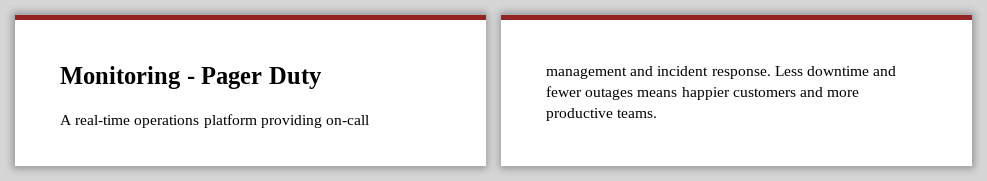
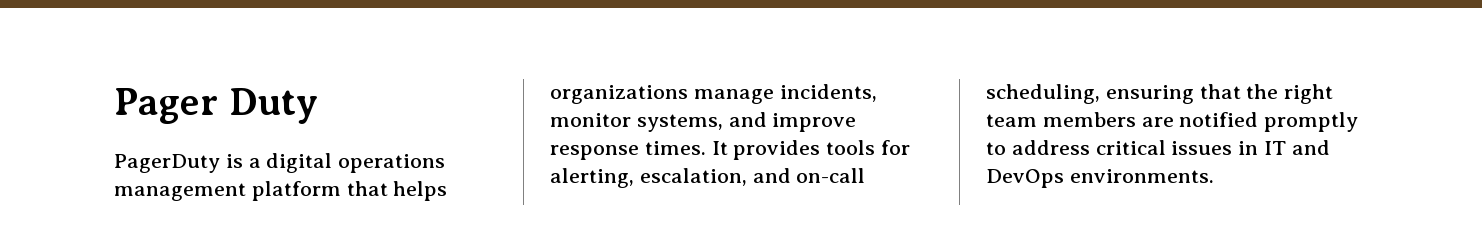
- Monitoring - Pager Duty
+ Pager Duty
- A real-time operations platform providing on-call management and incident response. Less downtime and fewer outages means happier customers and more productive teams.
+ PagerDuty is a digital operations management platform that helps organizations manage incidents, monitor systems, and improve response times. It provides tools for alerting, escalation, and on-call scheduling, ensuring that the right team members are notified promptly to address critical issues in IT and DevOps environments.

